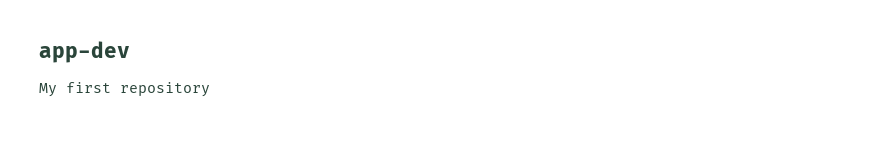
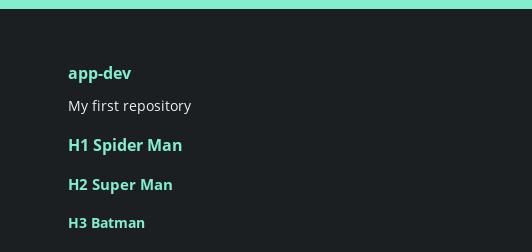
+ H1 Spider Man
+ H2 Super Man
+ H3 Batman

